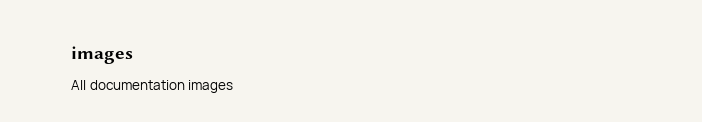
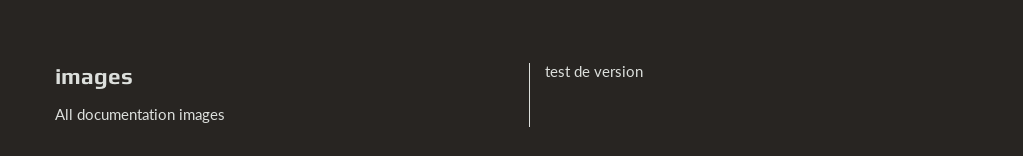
+ test de version

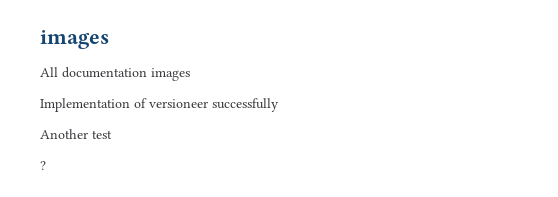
- test de version
+ Implementation of versioneer successfully
+ Another test
+ ?

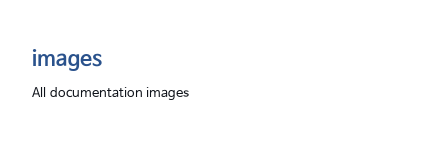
- Implementation of versioneer successfully
- Another test
- ?

